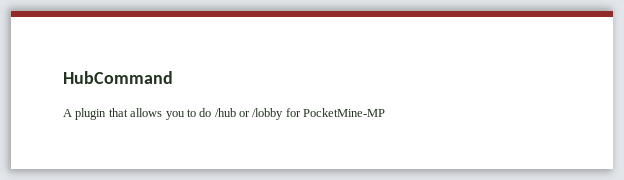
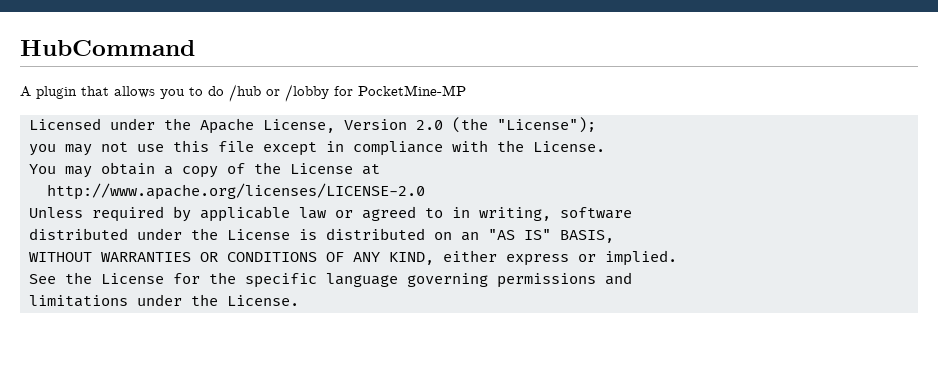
+ Licensed under the Apache License, Version 2.0 (the "License");
+ you may not use this file except in compliance with the License.
+ You may obtain a copy of the License at
+ http://www.apache.org/licenses/LICENSE-2.0
+ Unless required by applicable law or agreed to in writing, software
+ distributed under the License is distributed on an "AS IS" BASIS,
+ WITHOUT WARRANTIES OR CONDITIONS OF ANY KIND, either express or implied.
+ See the License for the specific language governing permissions and
+ limitations under the License.

